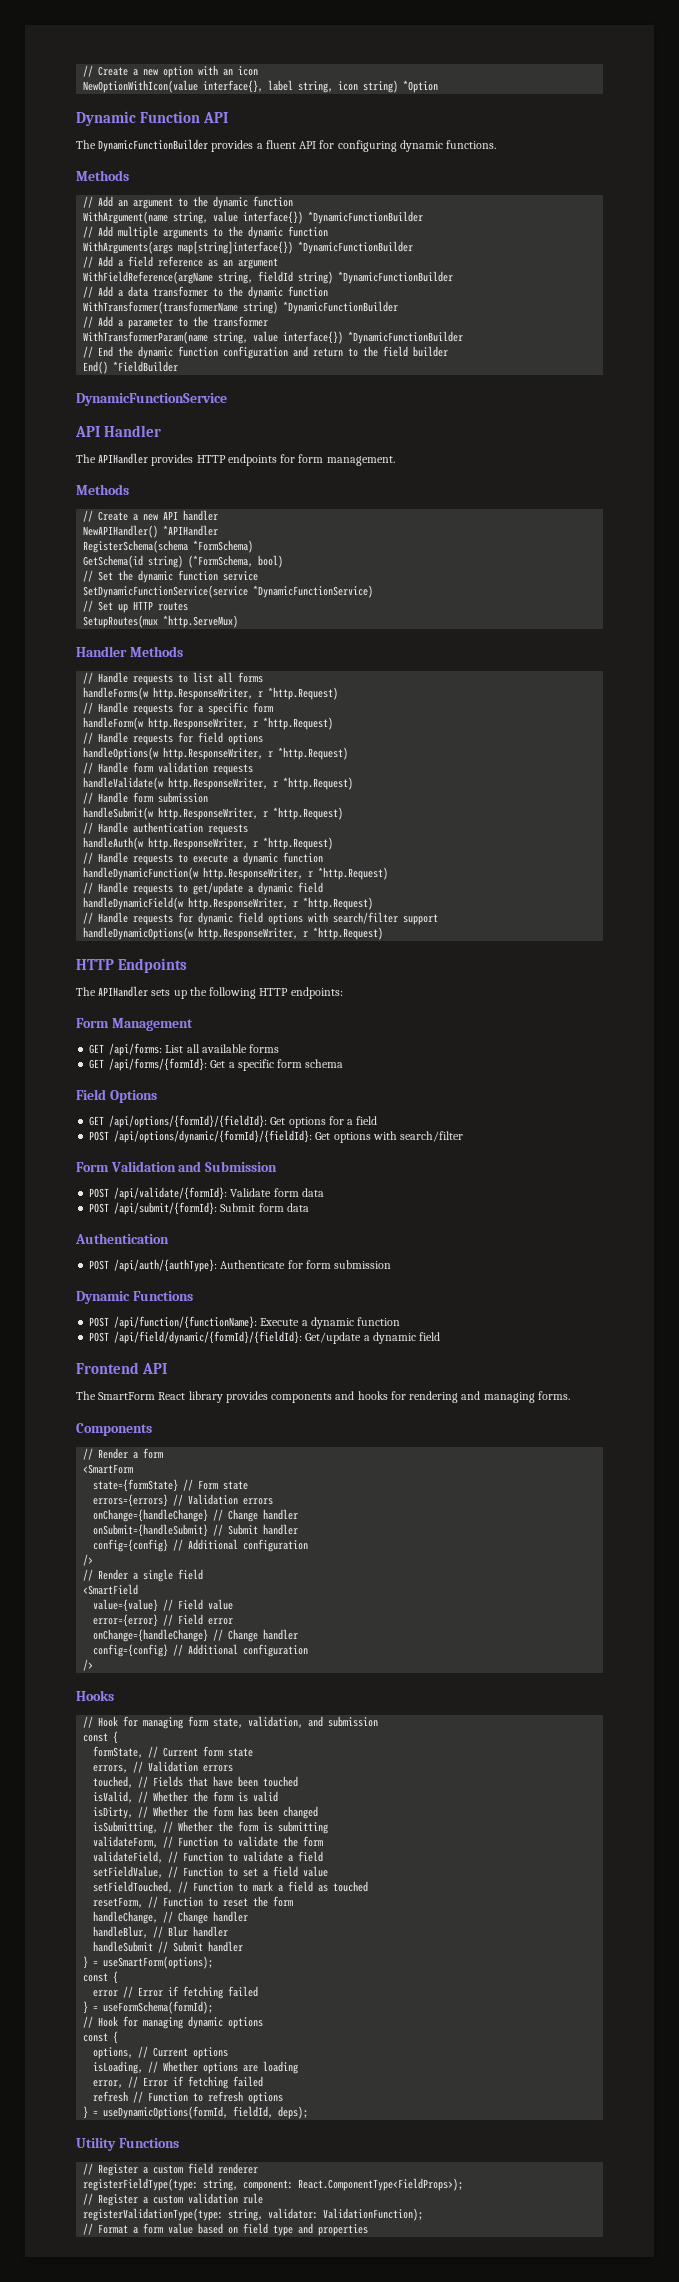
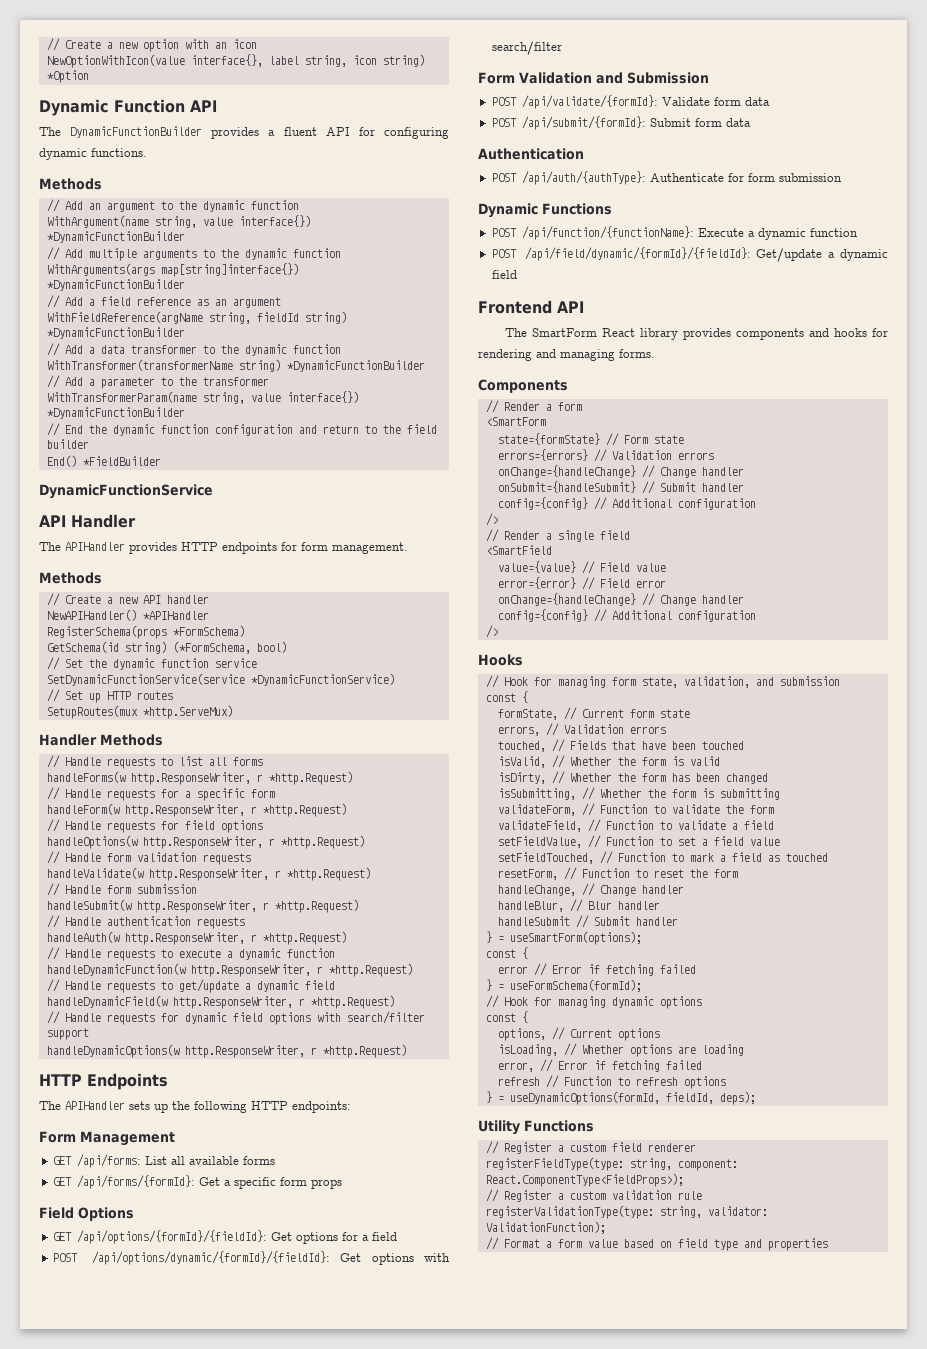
- RegisterSchema(schema *FormSchema)
+ RegisterSchema(props *FormSchema)
- GET /api/forms/{formId}: Get a specific form schema
+ GET /api/forms/{formId}: Get a specific form props

